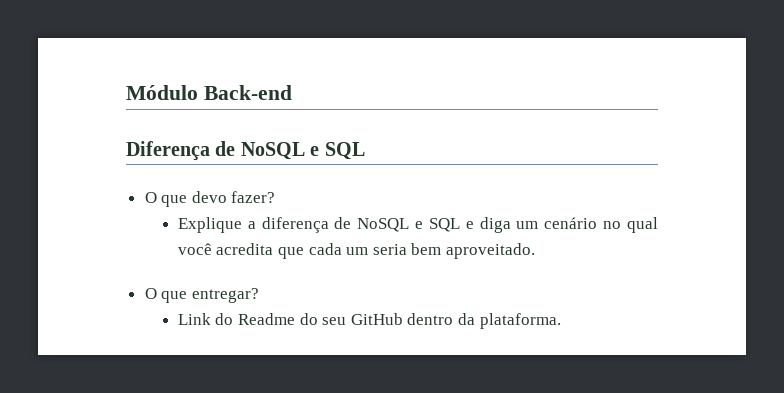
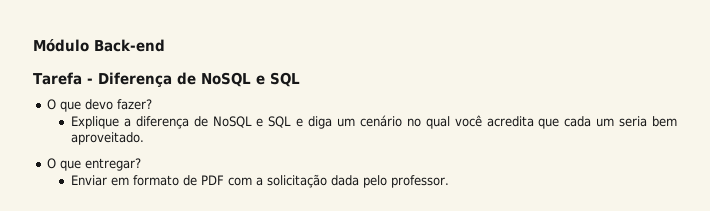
- Diferença de NoSQL e SQL
+ Tarefa - Diferença de NoSQL e SQL
- Link do Readme do seu GitHub dentro da plataforma.
+ Enviar em formato de PDF com a solicitação dada pelo professor.

